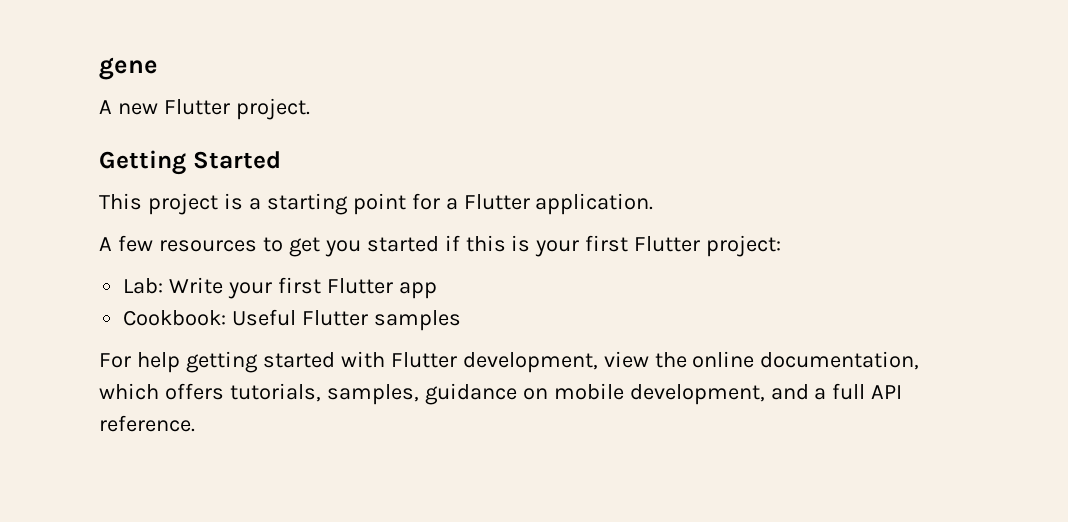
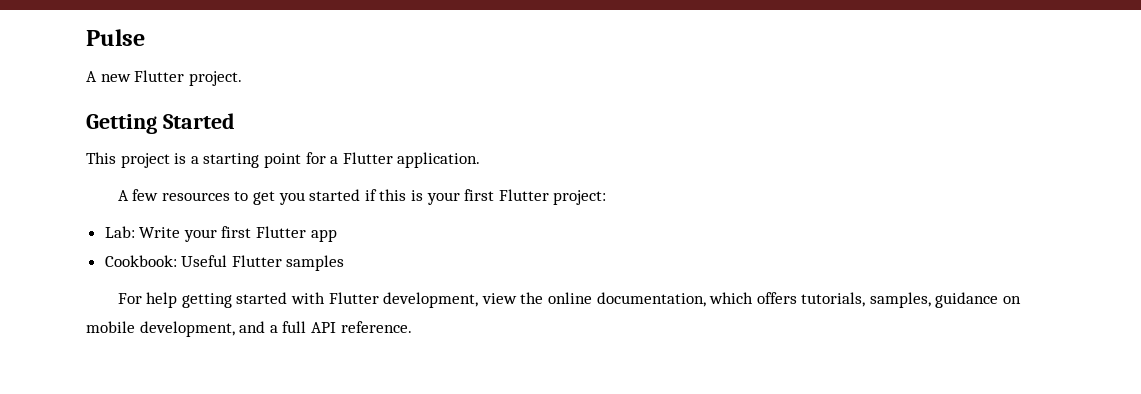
- gene
+ Pulse

